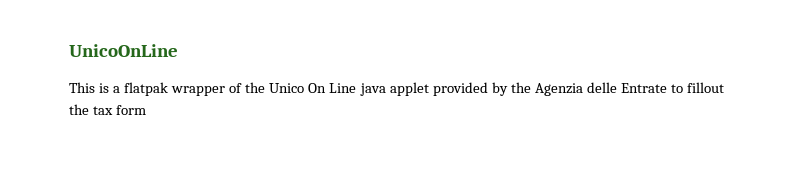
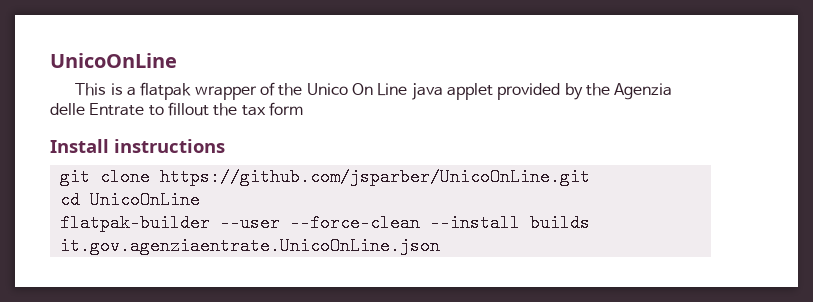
+ Install instructions
+ git clone https://github.com/jsparber/UnicoOnLine.git
+ cd UnicoOnLine
+ flatpak-builder --user --force-clean --install builds it.gov.agenziaentrate.UnicoOnLine.json

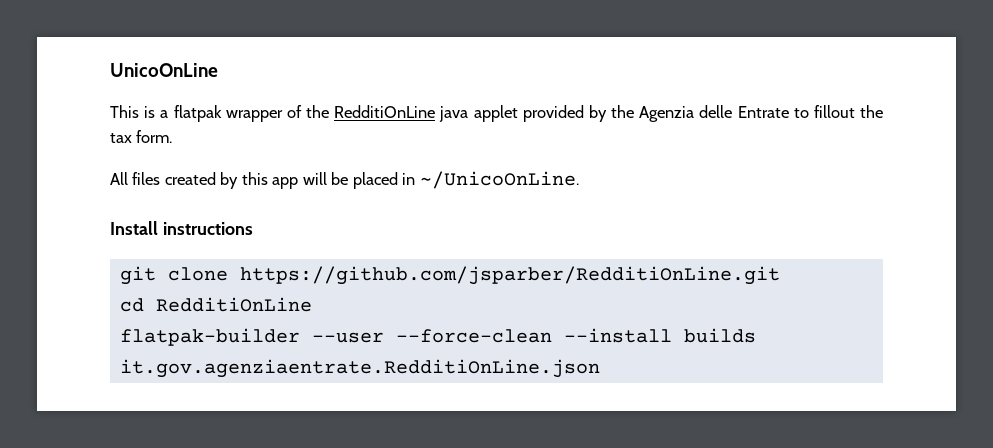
- This is a flatpak wrapper of the Unico On Line java applet provided by the Agenzia delle Entrate to fillout the tax form
+ This is a flatpak wrapper of the RedditiOnLine java applet provided by the Agenzia delle Entrate to fillout the tax form.
+ All files created by this app will be placed in ~/UnicoOnLine.
- git clone https://github.com/jsparber/UnicoOnLine.git
+ git clone https://github.com/jsparber/RedditiOnLine.git
- cd UnicoOnLine
+ cd RedditiOnLine
- flatpak-builder --user --force-clean --install builds it.gov.agenziaentrate.UnicoOnLine.json
+ flatpak-builder --user --force-clean --install builds it.gov.agenziaentrate.RedditiOnLine.json

